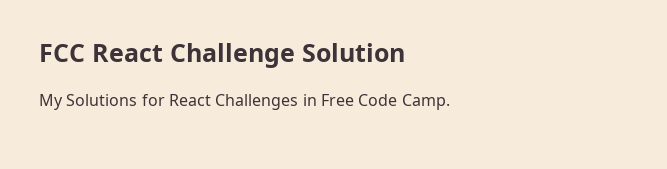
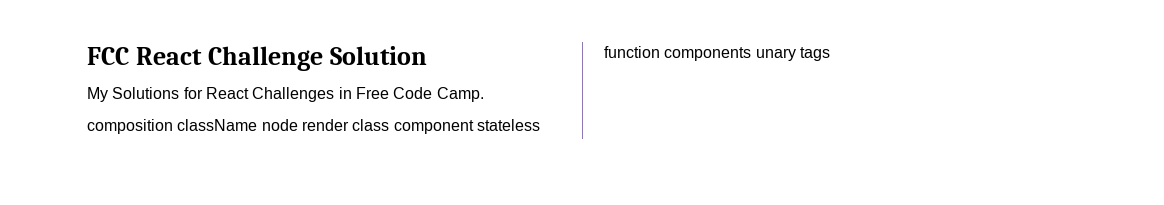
+ composition className node render class component stateless function components unary tags

